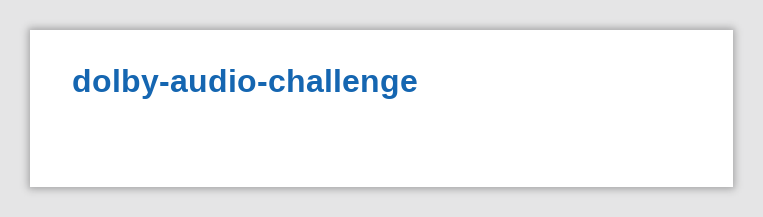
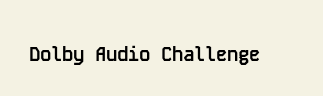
- dolby-audio-challenge
+ Dolby Audio Challenge

